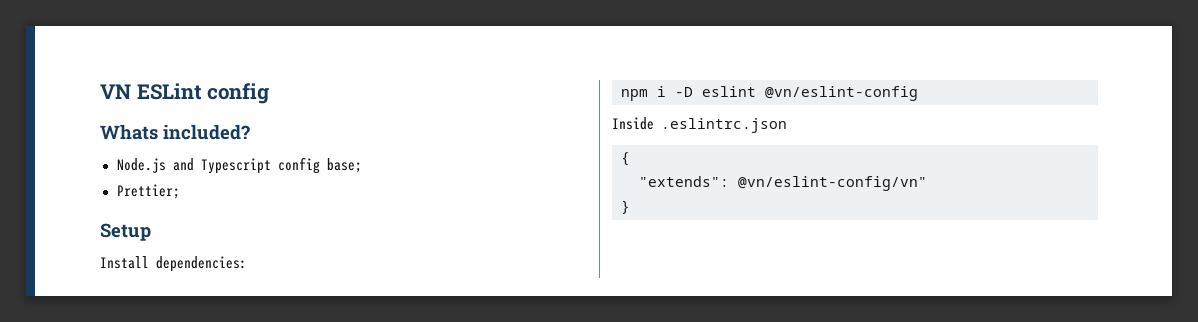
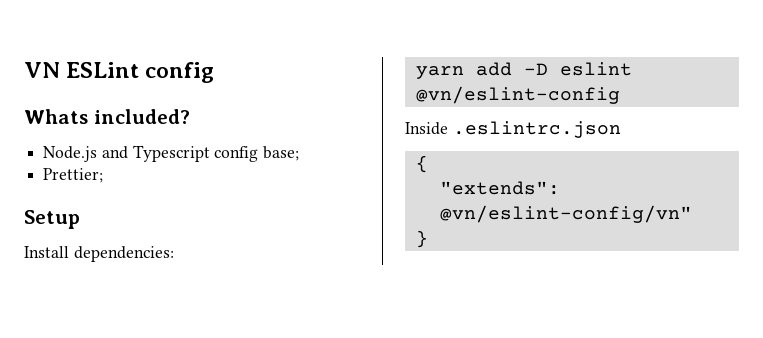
- npm i -D eslint @vn/eslint-config
+ yarn add -D eslint @vn/eslint-config

